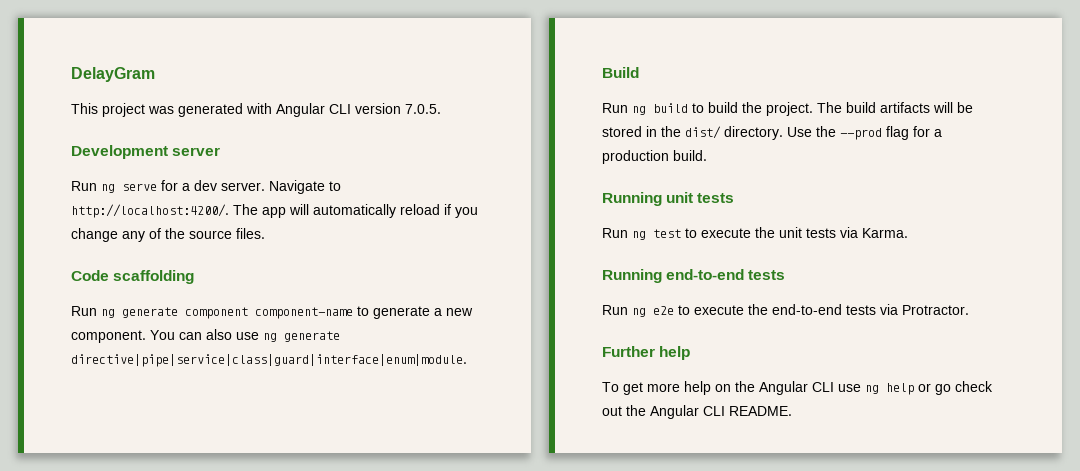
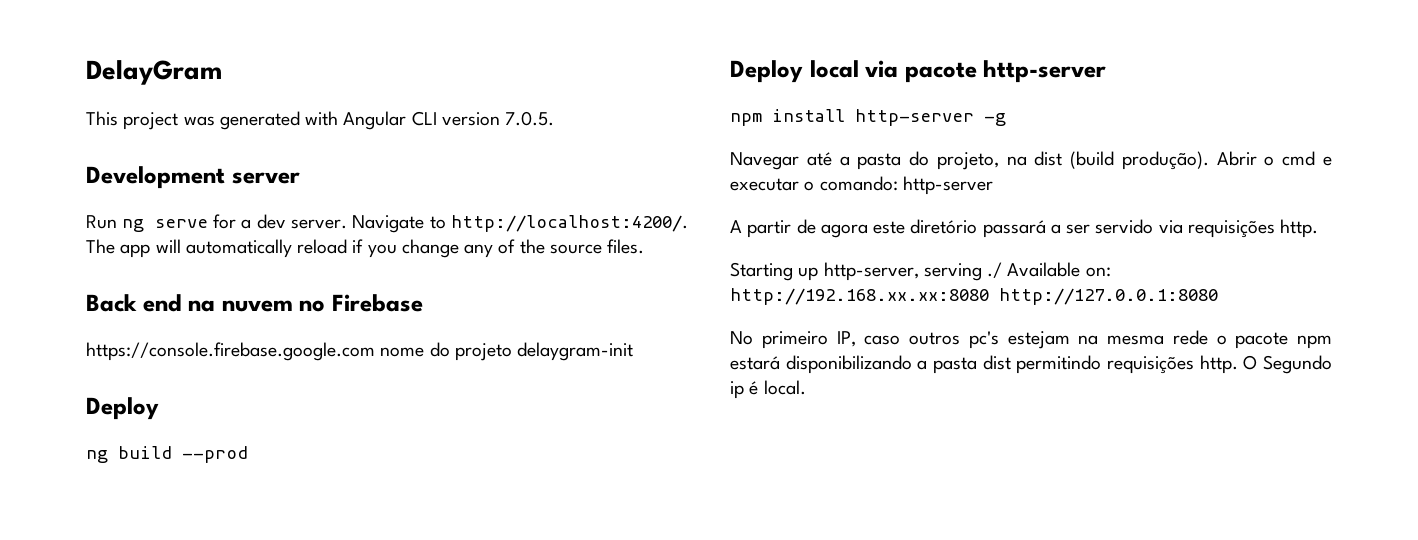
- Code scaffolding
- Run ng generate component component-name to generate a new component. You can also use ng generate directive|pipe|service|class|guard|interface|enum|module.
- Build
- Run ng build to build the project. The build artifacts will be stored in the dist/ directory. Use the --prod flag for a production build.
- Running unit tests
- Run ng test to execute the unit tests via Karma.
- Running end-to-end tests
- Run ng e2e to execute the end-to-end tests via Protractor.
- Further help
- To get more help on the Angular CLI use ng help or go check out the Angular CLI README.
+ Back end na nuvem no Firebase
+ https://console.firebase.google.com nome do projeto delaygram-init
+ Deploy
+ ng build --prod
+ Deploy local via pacote http-server
+ npm install http-server -g
+ Navegar até a pasta do projeto, na dist (build produção). Abrir o cmd e executar o comando: http-server
+ A partir de agora este diretório passará a ser servido via requisições http.
+ Starting up http-server, serving ./ Available on: http://192.168.xx.xx:8080 http://127.0.0.1:8080
+ No primeiro IP, caso outros pc's estejam na mesma rede o pacote npm estará disponibilizando a pasta dist permitindo requisições http. O Segundo ip é local.

